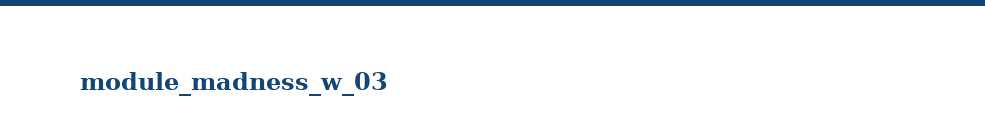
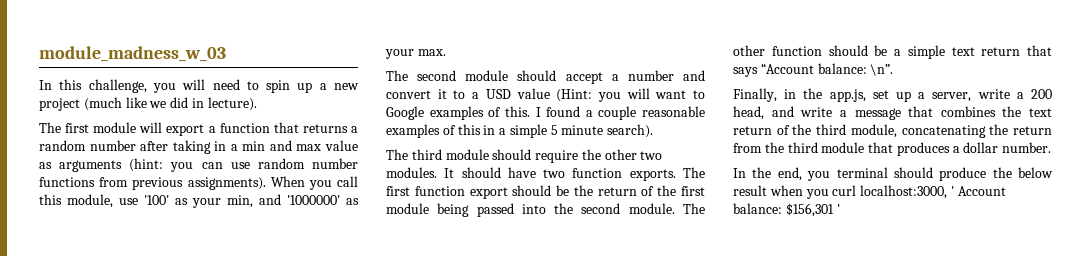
+ In this challenge, you will need to spin up a new project (much like we did in lecture).
+ The first module will export a function that returns a random number after taking in a min and max value as arguments (hint: you can use random number functions from previous assignments). When you call this module, use '100' as your min, and '1000000' as your max.
+ The second module should accept a number and convert it to a USD value (Hint: you will want to Google examples of this. I found a couple reasonable examples of this in a simple 5 minute search).
+ The third module should require the other two modules. It should have two function exports. The first function export should be the return of the first module being passed into the second module. The other function should be a simple text return that says “Account balance: \n”.
+ Finally, in the app.js, set up a server, write a 200 head, and write a message that combines the text return of the third module, concatenating the return from the third module that produces a dollar number.
+ In the end, you terminal should produce the below result when you curl localhost:3000, ' Account balance: $156,301 '

